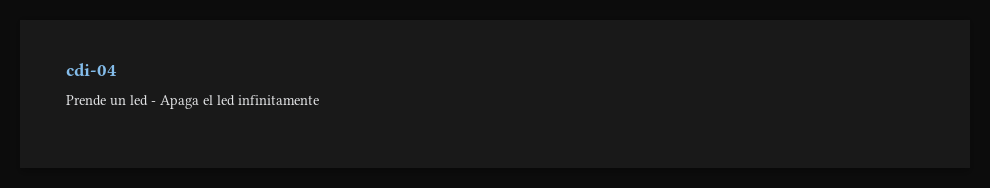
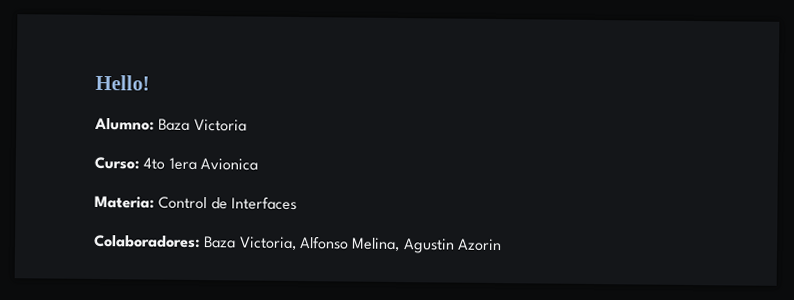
- cdi-04
- Prende un led - Apaga el led infinitamente
+ Hello!
+ Alumno: Baza Victoria
+ Curso: 4to 1era Avionica
+ Materia: Control de Interfaces
+ Colaboradores: Baza Victoria, Alfonso Melina, Agustin Azorin

